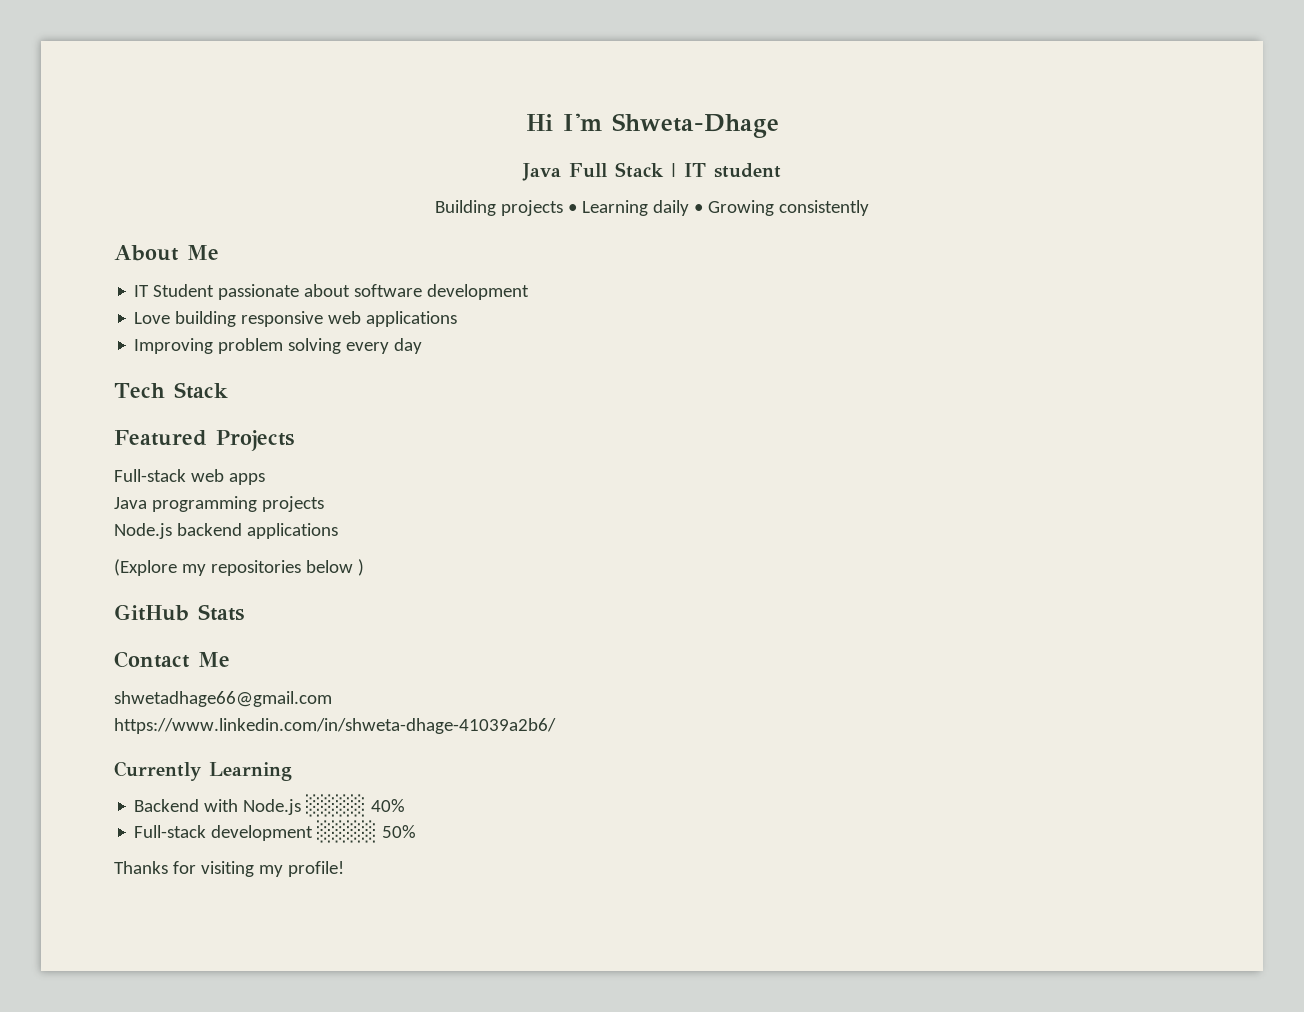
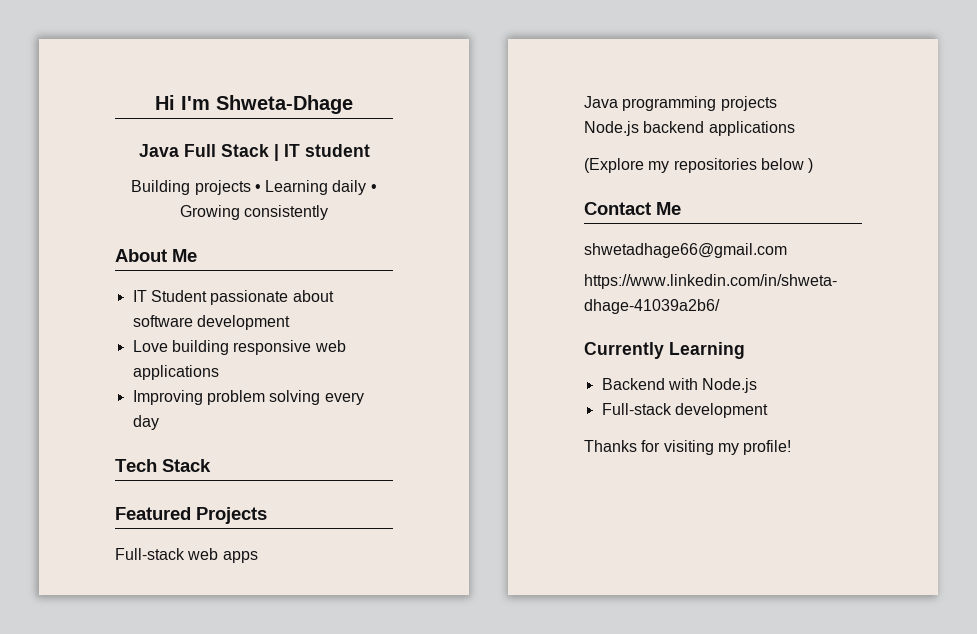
- GitHub Stats
- Backend with Node.js ░░░░ 40%
+ Backend with Node.js
- Full-stack development ░░░░ 50%
+ Full-stack development

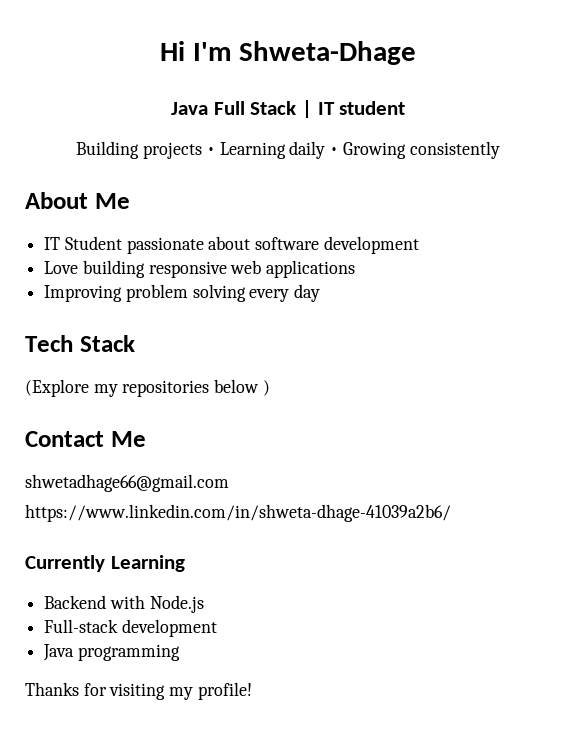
- Featured Projects
- Full-stack web apps
- Java programming projects
- Node.js backend applications
+ Java programming

